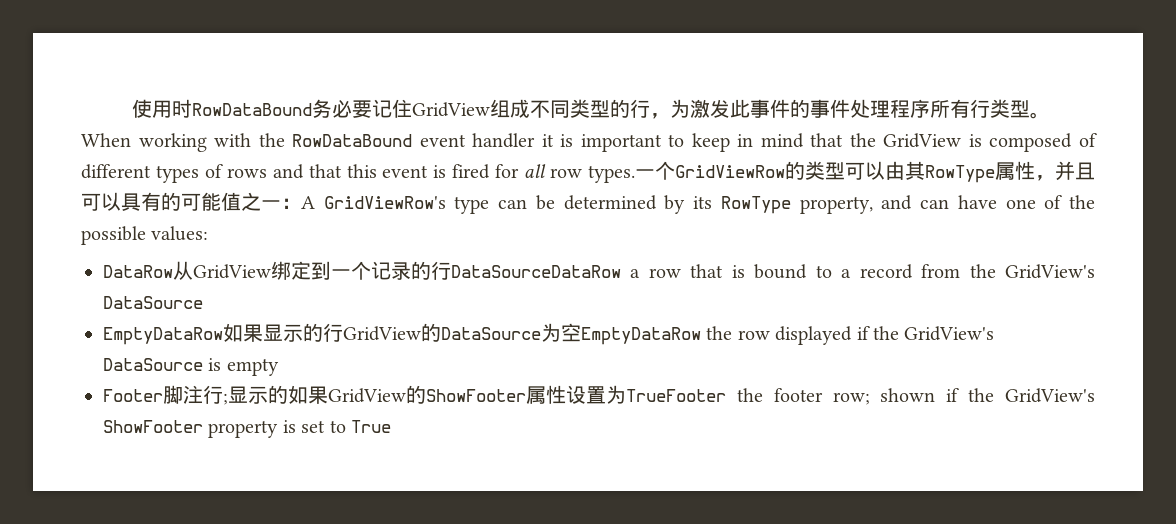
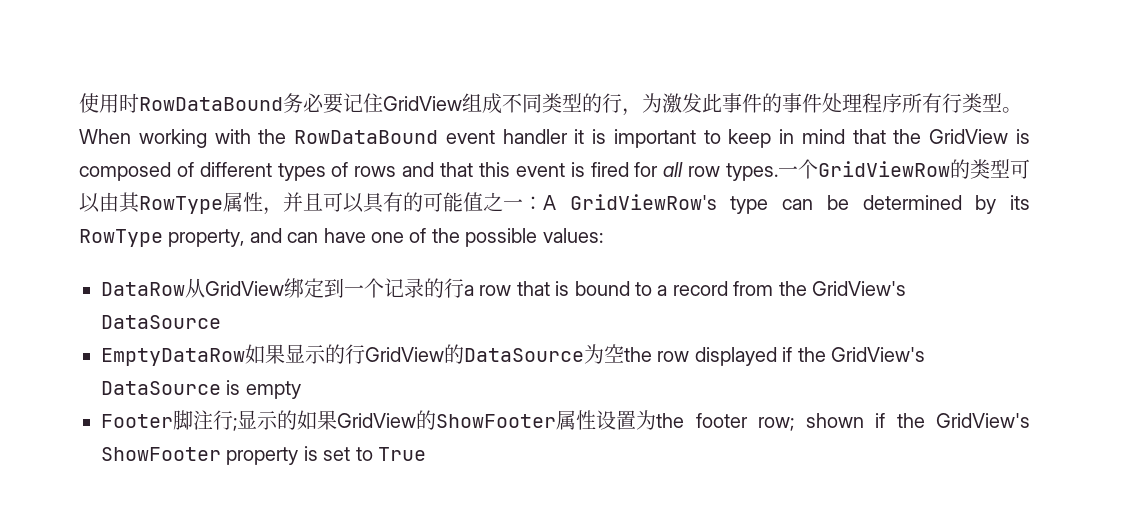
- DataRow从GridView绑定到一个记录的行DataSourceDataRow a row that is bound to a record from the GridView's DataSource
+ DataRow从GridView绑定到一个记录的行a row that is bound to a record from the GridView's DataSource
- EmptyDataRow如果显示的行GridView的DataSource为空EmptyDataRow the row displayed if the GridView's DataSource is empty
+ EmptyDataRow如果显示的行GridView的DataSource为空the row displayed if the GridView's DataSource is empty
- Footer脚注行;显示的如果GridView的ShowFooter属性设置为TrueFooter the footer row; shown if the GridView's ShowFooter property is set to True
+ Footer脚注行;显示的如果GridView的ShowFooter属性设置为the footer row; shown if the GridView's ShowFooter property is set to True

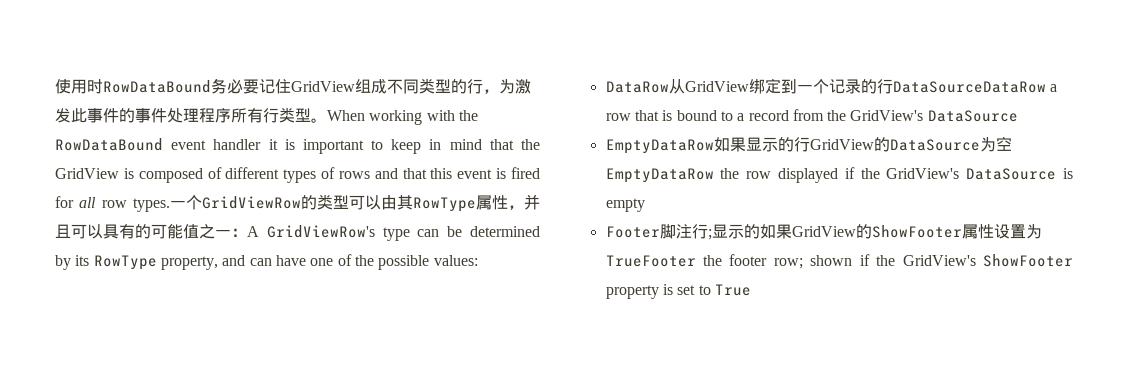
- DataRow从GridView绑定到一个记录的行a row that is bound to a record from the GridView's DataSource
+ DataRow从GridView绑定到一个记录的行DataSourceDataRow a row that is bound to a record from the GridView's DataSource
- EmptyDataRow如果显示的行GridView的DataSource为空the row displayed if the GridView's DataSource is empty
+ EmptyDataRow如果显示的行GridView的DataSource为空EmptyDataRow the row displayed if the GridView's DataSource is empty
- Footer脚注行;显示的如果GridView的ShowFooter属性设置为the footer row; shown if the GridView's ShowFooter property is set to True
+ Footer脚注行;显示的如果GridView的ShowFooter属性设置为TrueFooter the footer row; shown if the GridView's ShowFooter property is set to True

